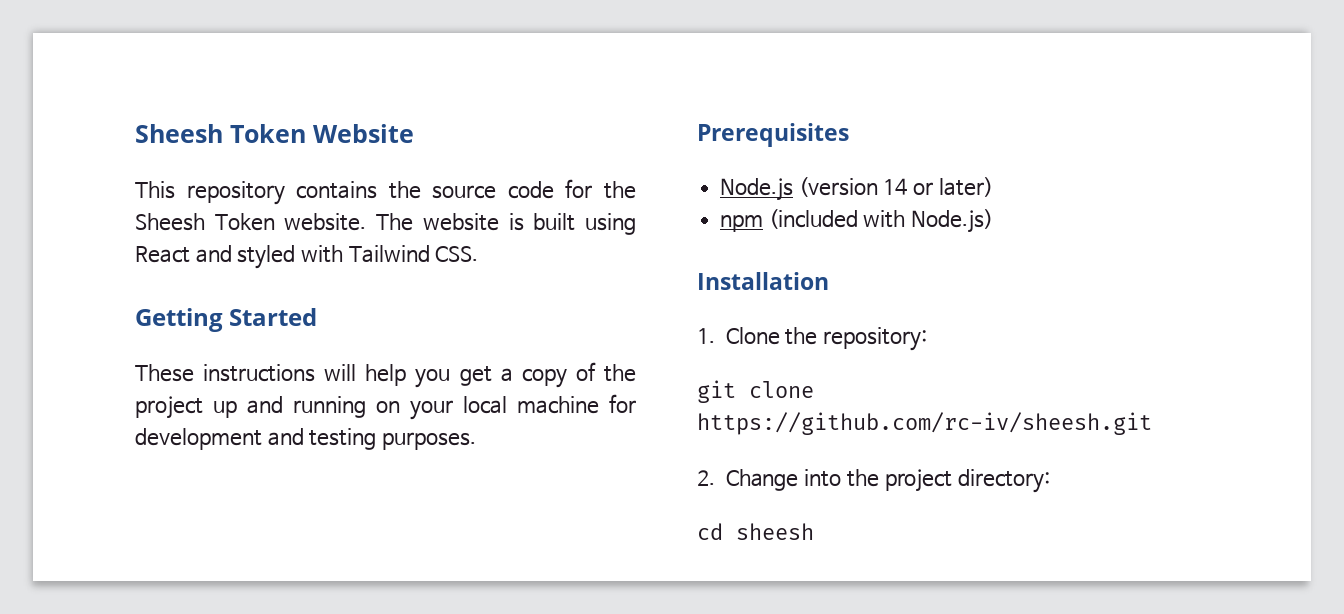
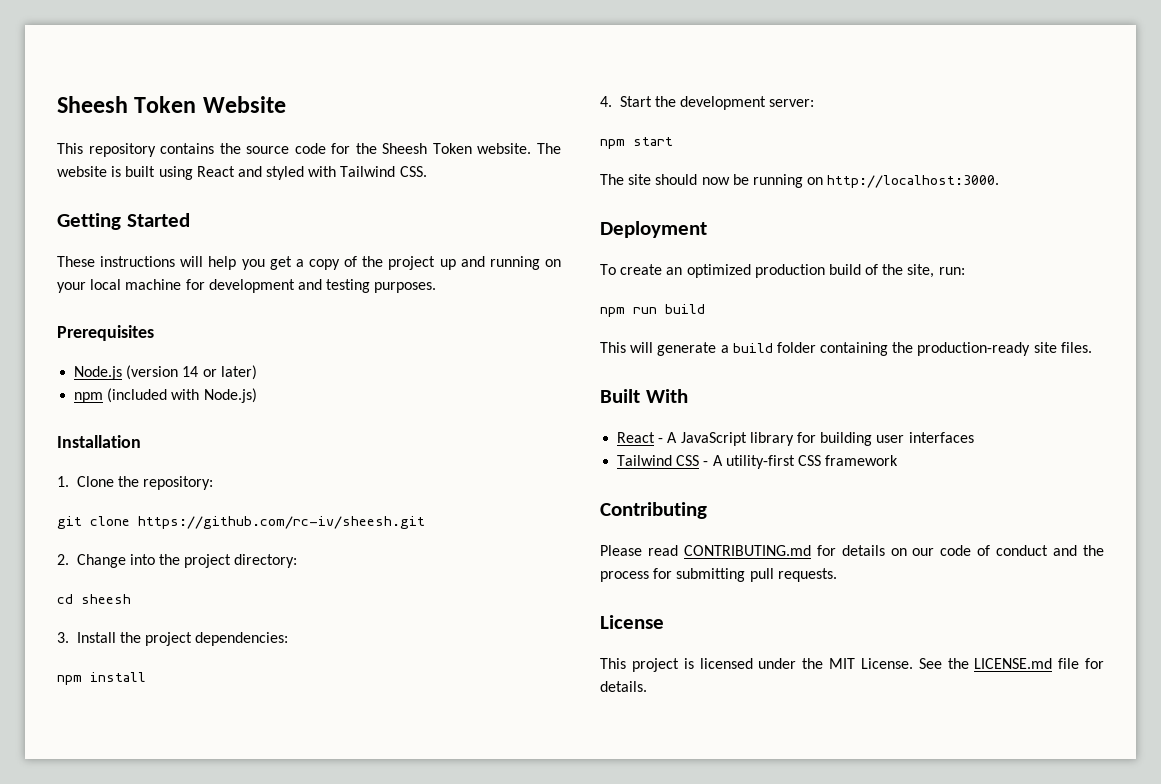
+ 3. Install the project dependencies:
+ npm install
+ 4. Start the development server:
+ npm start
+ The site should now be running on http://localhost:3000.
+ Deployment
+ To create an optimized production build of the site, run:
+ npm run build
+ This will generate a build folder containing the production-ready site files.
+ Built With
+ React - A JavaScript library for building user interfaces
+ Tailwind CSS - A utility-first CSS framework
+ Contributing
+ Please read CONTRIBUTING.md for details on our code of conduct and the process for submitting pull requests.
+ License
+ This project is licensed under the MIT License. See the LICENSE.md file for details.

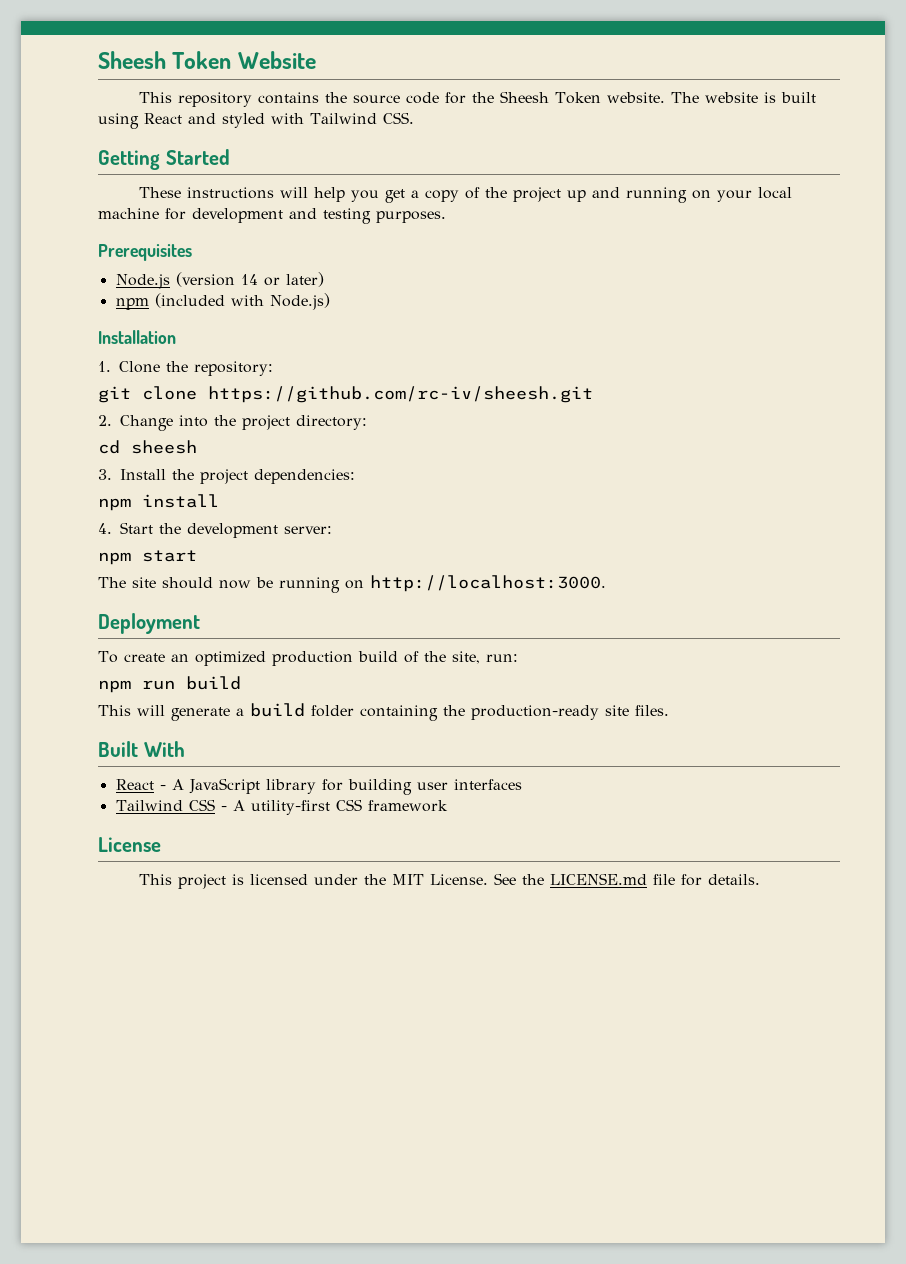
- Contributing
- Please read CONTRIBUTING.md for details on our code of conduct and the process for submitting pull requests.

